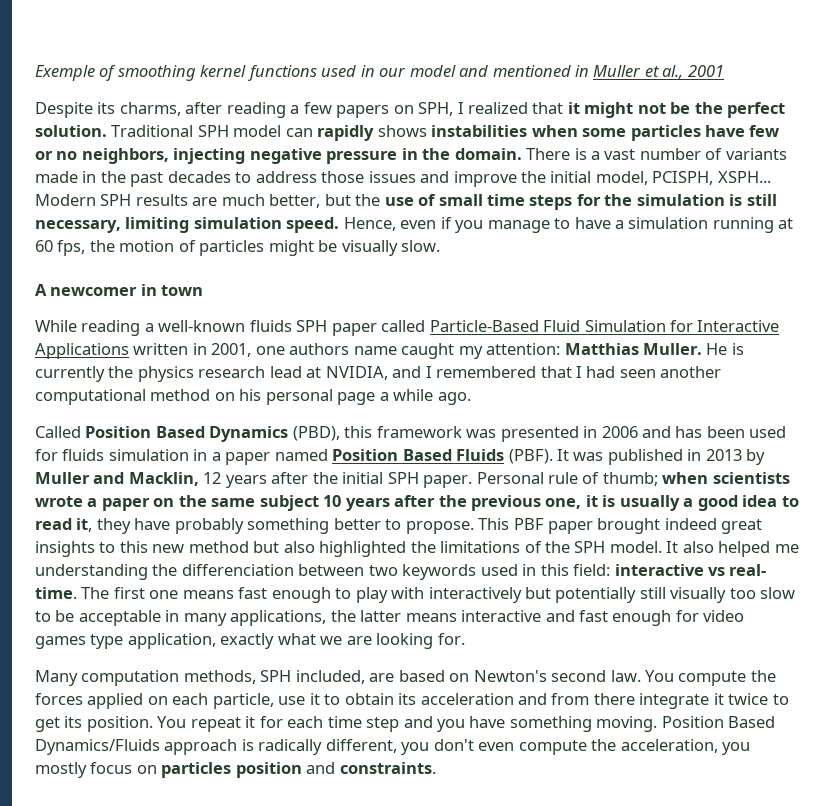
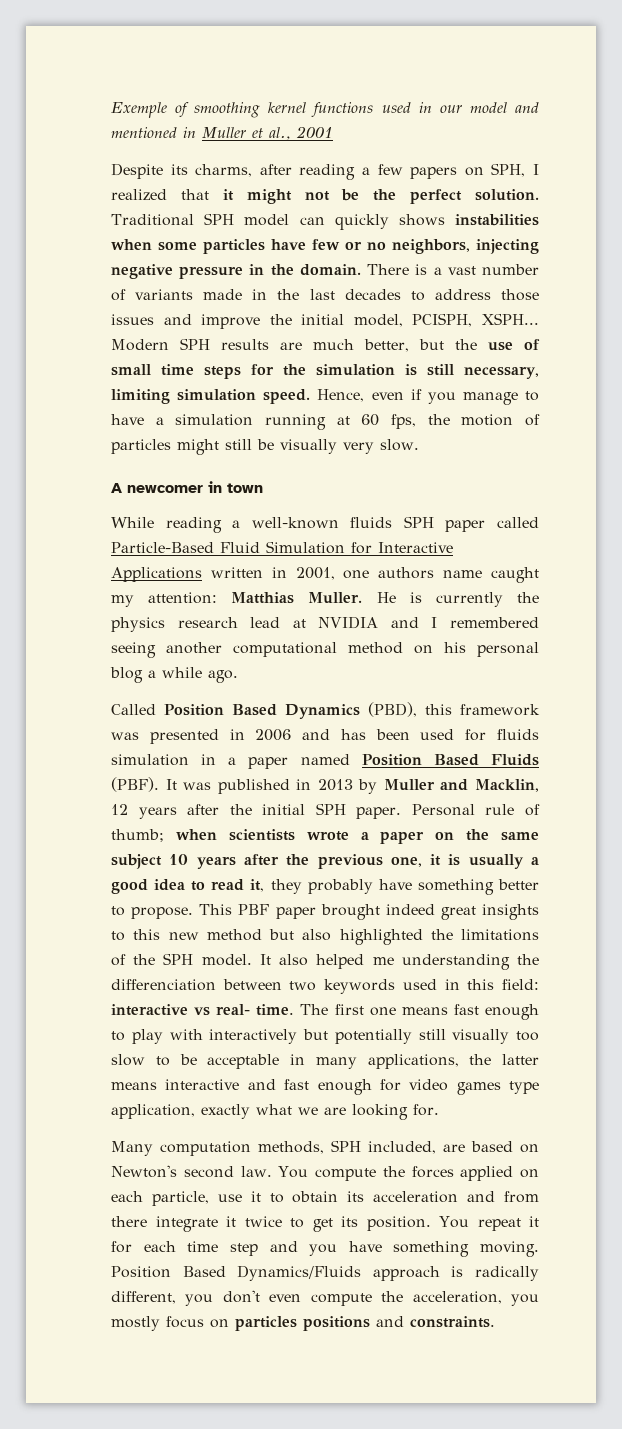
- Traditional SPH model can rapidly shows instabilities when some particles have few or no neighbors, injecting negative pressure in the domain.
+ Traditional SPH model can quickly shows instabilities when some particles have few or no neighbors, injecting negative pressure in the domain.
- There is a vast number of variants made in the past decades to address those issues and improve the initial model, PCISPH, XSPH...
+ There is a vast number of variants made in the last decades to address those issues and improve the initial model, PCISPH, XSPH...
- Hence, even if you manage to have a simulation running at 60 fps, the motion of particles might be visually slow.
+ Hence, even if you manage to have a simulation running at 60 fps, the motion of particles might still be visually very slow.
- He is currently the physics research lead at NVIDIA, and I remembered that I had seen another computational method on his personal page a while ago.
+ He is currently the physics research lead at NVIDIA and I remembered seeing another computational method on his personal blog a while ago.
- Personal rule of thumb; when scientists wrote a paper on the same subject 10 years after the previous one, it is usually a good idea to read it, they have probably something better to propose.
+ Personal rule of thumb; when scientists wrote a paper on the same subject 10 years after the previous one, it is usually a good idea to read it, they probably have something better to propose.
- Position Based Dynamics/Fluids approach is radically different, you don't even compute the acceleration, you mostly focus on particles position and constraints.
+ Position Based Dynamics/Fluids approach is radically different, you don't even compute the acceleration, you mostly focus on particles positions and constraints.

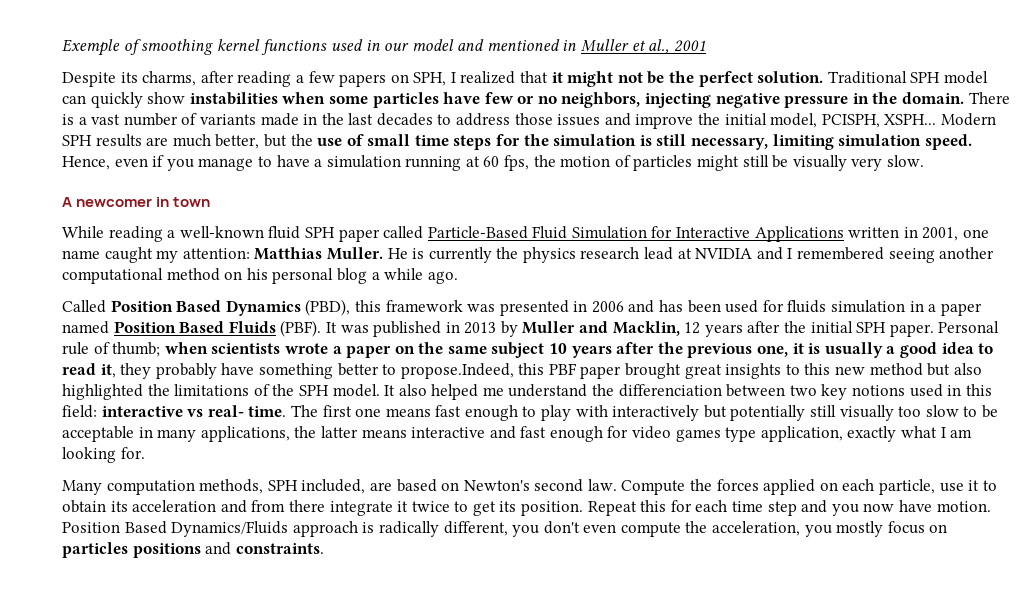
- Traditional SPH model can quickly shows instabilities when some particles have few or no neighbors, injecting negative pressure in the domain.
+ Traditional SPH model can quickly show instabilities when some particles have few or no neighbors, injecting negative pressure in the domain.
- While reading a well-known fluids SPH paper called Particle-Based Fluid Simulation for Interactive Applications written in 2001, one authors name caught my attention: Matthias Muller.
+ While reading a well-known fluid SPH paper called Particle-Based Fluid Simulation for Interactive Applications written in 2001, one name caught my attention: Matthias Muller.
- Personal rule of thumb; when scientists wrote a paper on the same subject 10 years after the previous one, it is usually a good idea to read it, they probably have something better to propose. This PBF paper brought indeed great insights to this new method but also highlighted the limitations of the SPH model.
+ Personal rule of thumb; when scientists wrote a paper on the same subject 10 years after the previous one, it is usually a good idea to read it, they probably have something better to propose.Indeed, this PBF paper brought great insights to this new method but also highlighted the limitations of the SPH model.
- It also helped me understanding the differenciation between two keywords used in this field: interactive vs real- time.
+ It also helped me understand the differenciation between two key notions used in this field: interactive vs real- time.
- The first one means fast enough to play with interactively but potentially still visually too slow to be acceptable in many applications, the latter means interactive and fast enough for video games type application, exactly what we are looking for.
+ The first one means fast enough to play with interactively but potentially still visually too slow to be acceptable in many applications, the latter means interactive and fast enough for video games type application, exactly what I am looking for.
- You compute the forces applied on each particle, use it to obtain its acceleration and from there integrate it twice to get its position.
+ Compute the forces applied on each particle, use it to obtain its acceleration and from there integrate it twice to get its position.
- You repeat it for each time step and you have something moving.
+ Repeat this for each time step and you now have motion.

